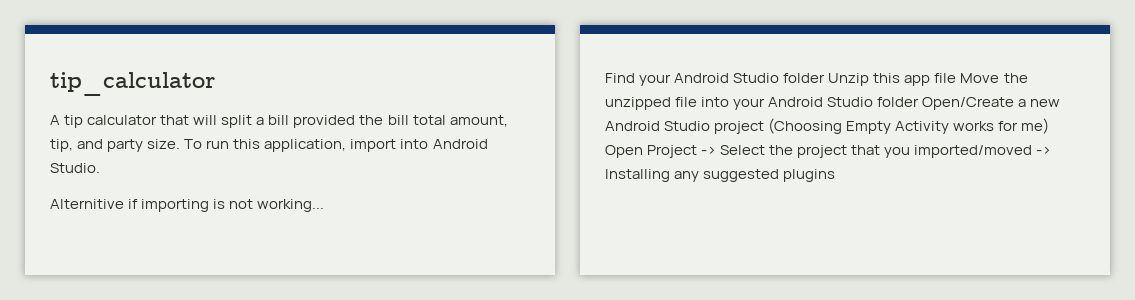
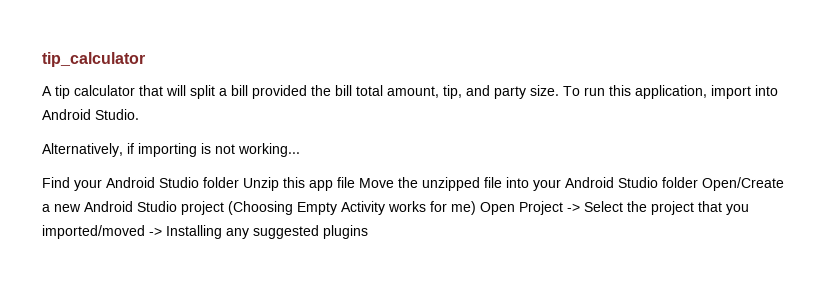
- Alternitive if importing is not working...
+ Alternatively, if importing is not working...

